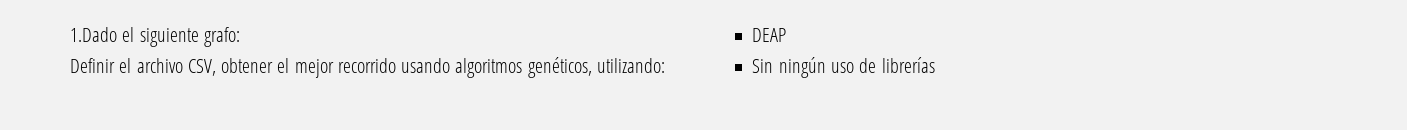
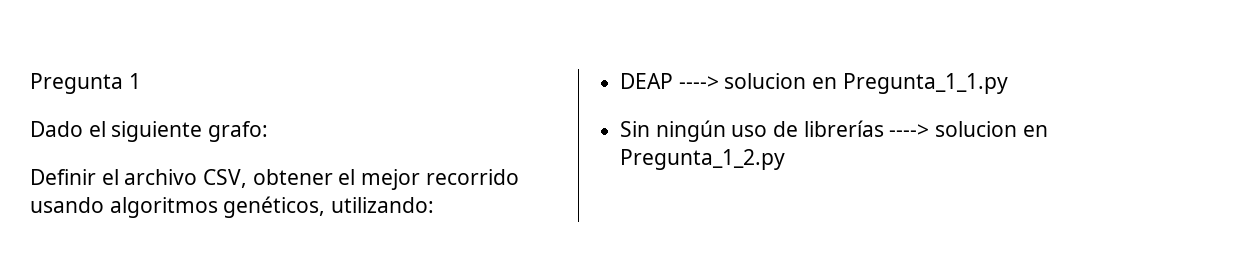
- 1.Dado el siguiente grafo:
+ Pregunta 1
+ Dado el siguiente grafo:
- DEAP
+ DEAP ----> solucion en Pregunta_1_1.py
- Sin ningún uso de librerías
+ Sin ningún uso de librerías ----> solucion en Pregunta_1_2.py

